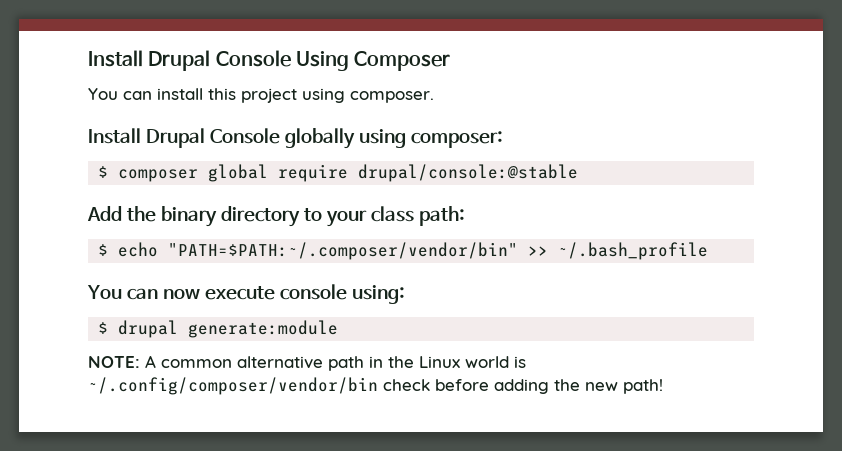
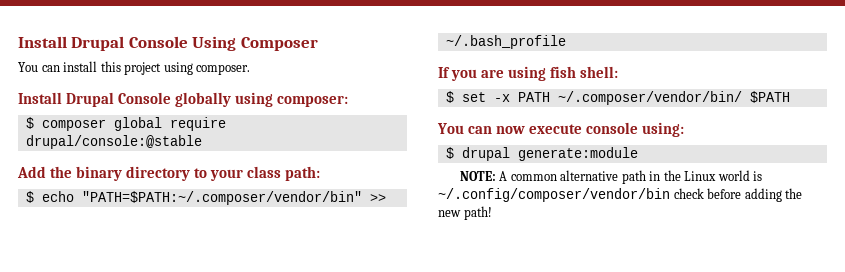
+ If you are using fish shell:
+ $ set -x PATH ~/.composer/vendor/bin/ $PATH

